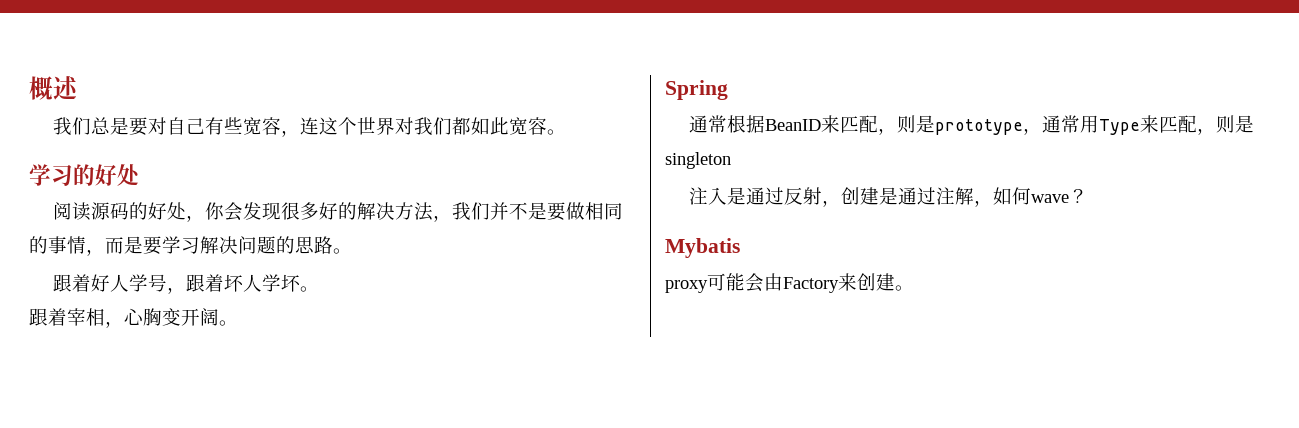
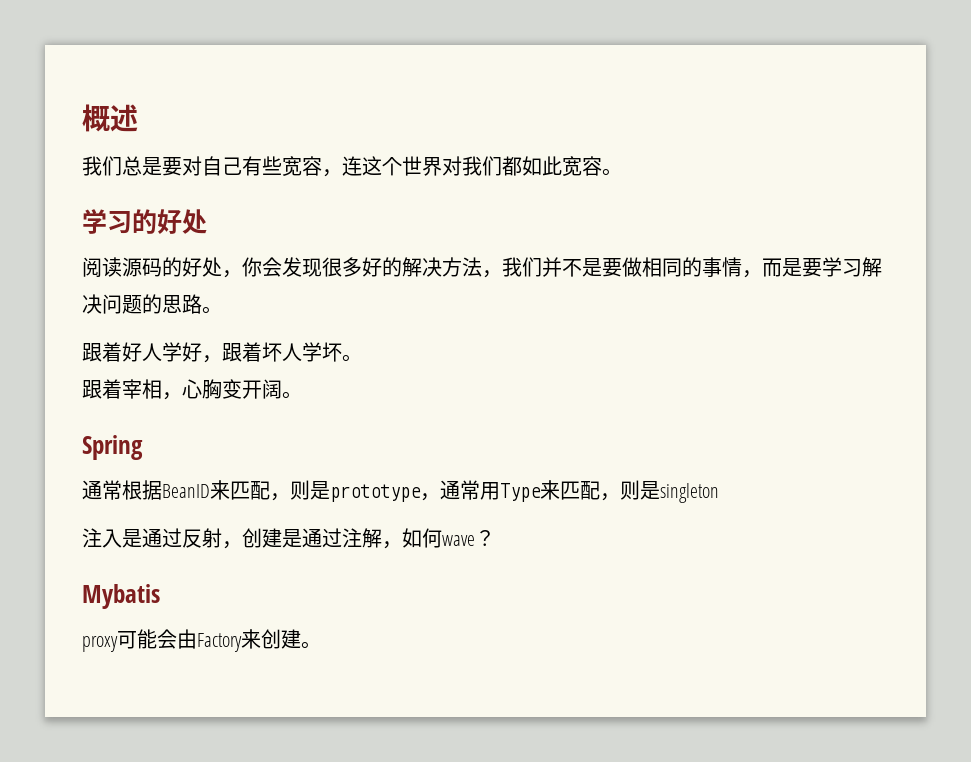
- 跟着好人学号，跟着坏人学坏。
+ 跟着好人学好，跟着坏人学坏。

